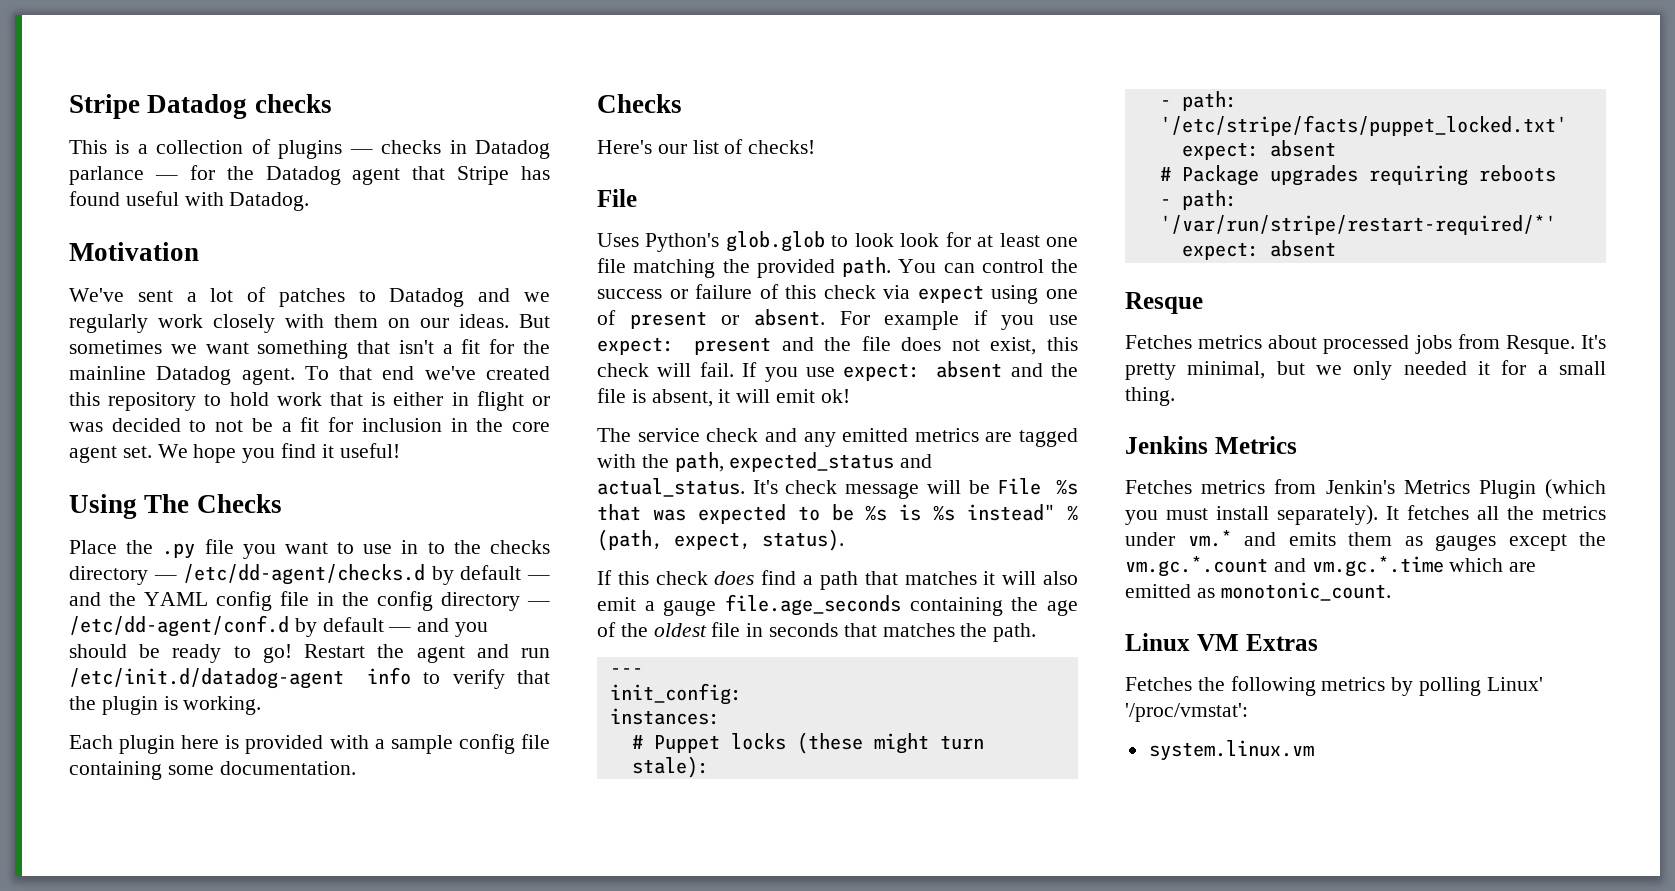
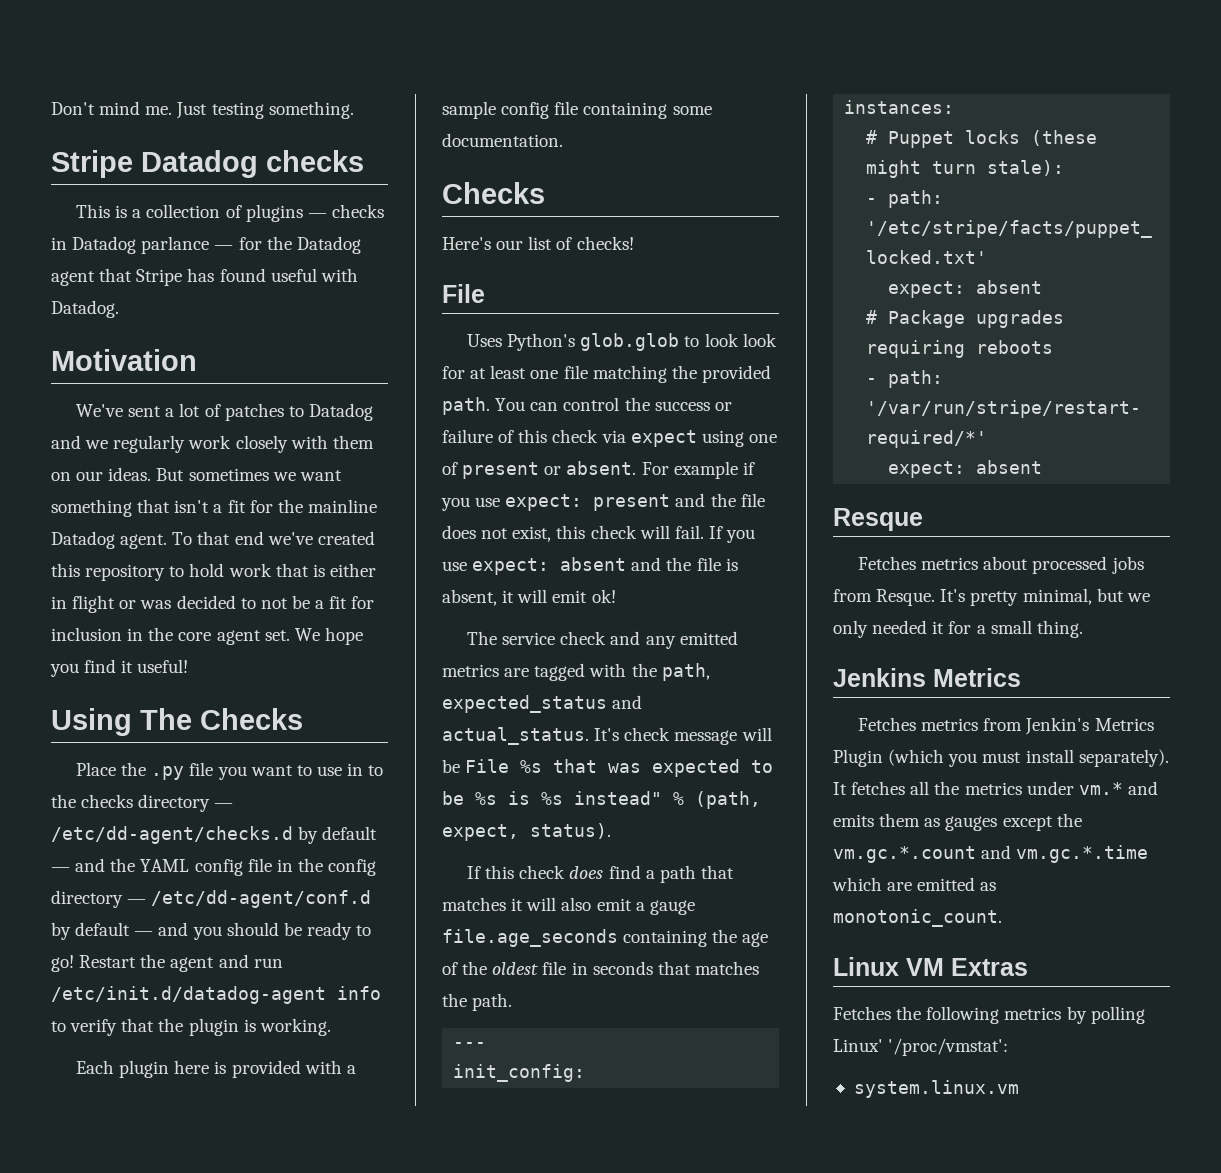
+ Don't mind me. Just testing something.

